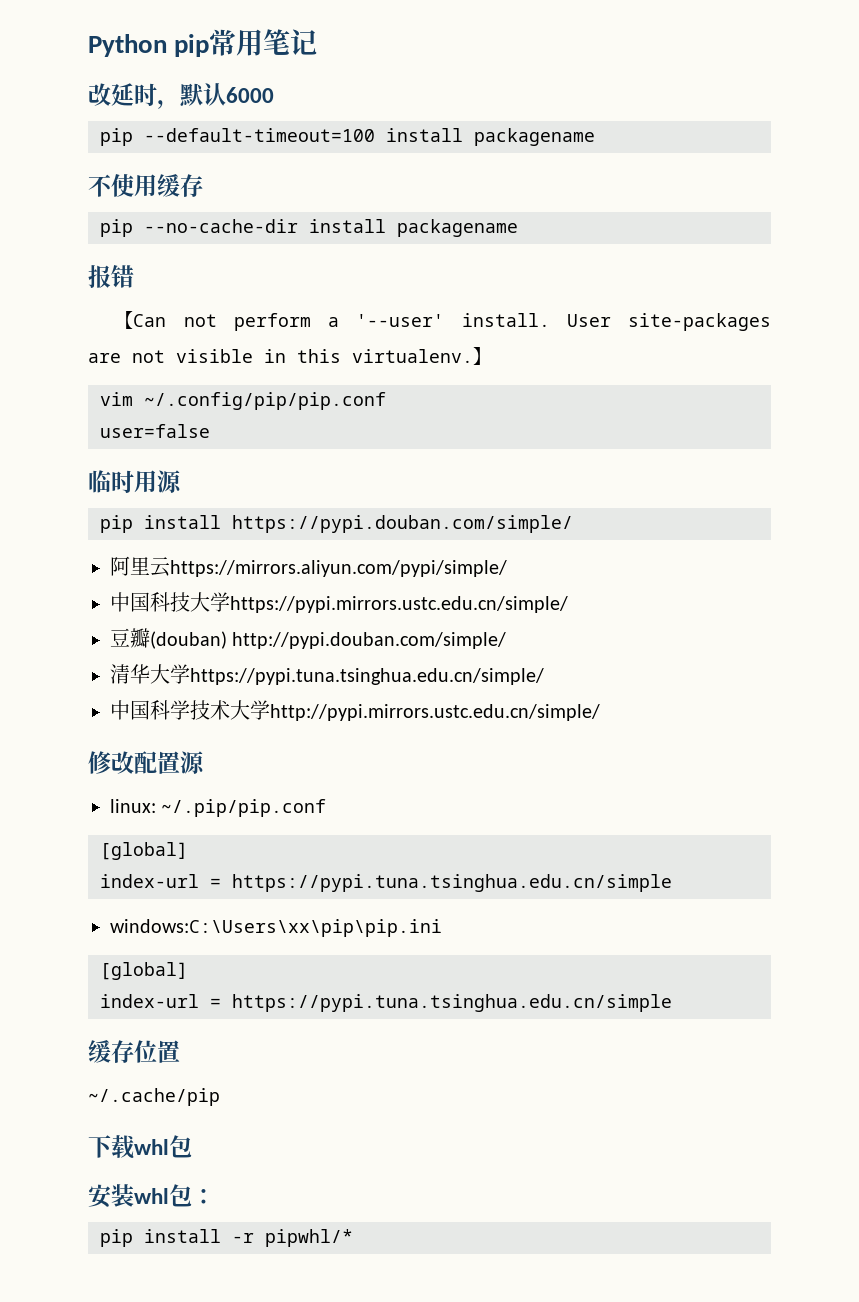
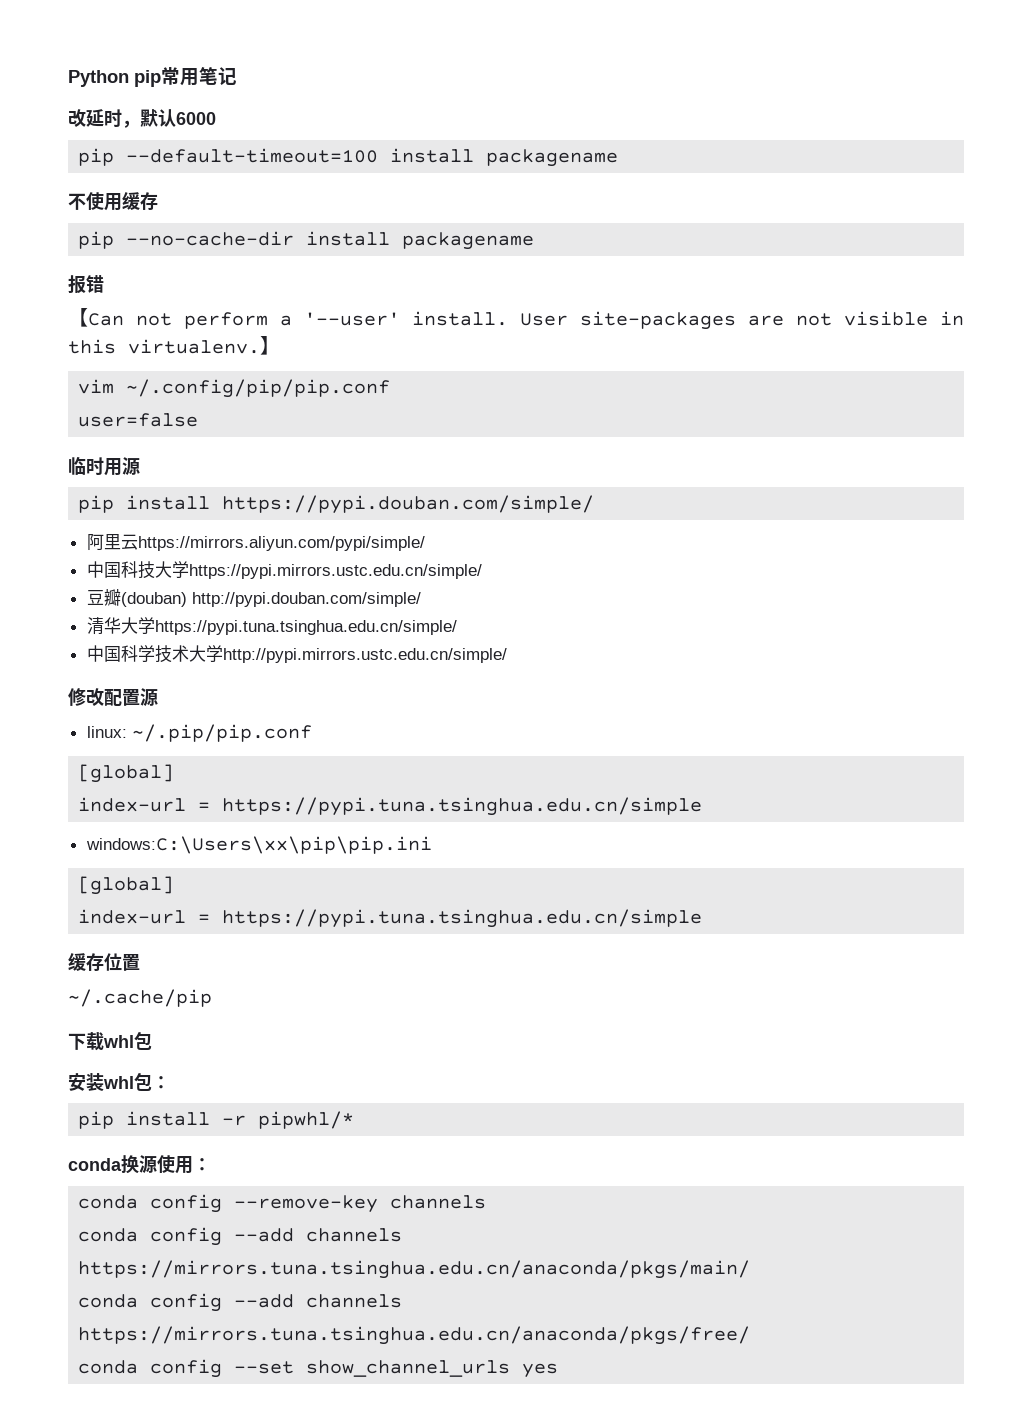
+ conda换源使用：
+ conda config --remove-key channels
+ conda config --add channels https://mirrors.tuna.tsinghua.edu.cn/anaconda/pkgs/main/
+ conda config --add channels https://mirrors.tuna.tsinghua.edu.cn/anaconda/pkgs/free/
+ conda config --set show_channel_urls yes

